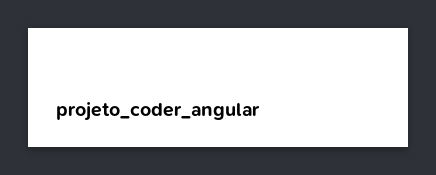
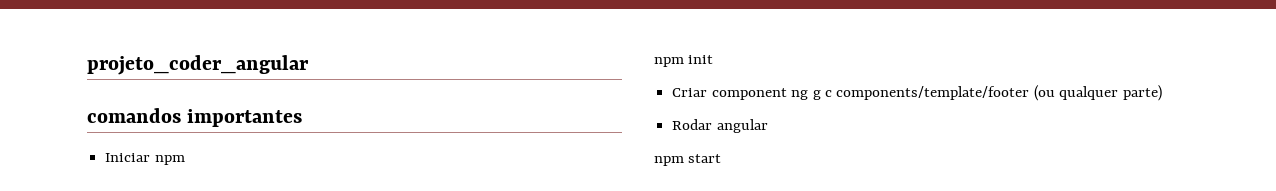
+ comandos importantes
+ Iniciar npm
+ npm init
+ Criar component ng g c components/template/footer (ou qualquer parte)
+ Rodar angular
+ npm start

